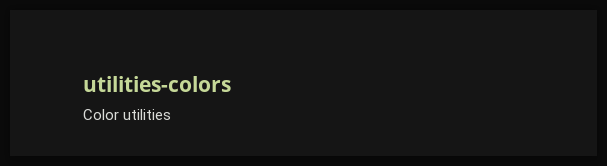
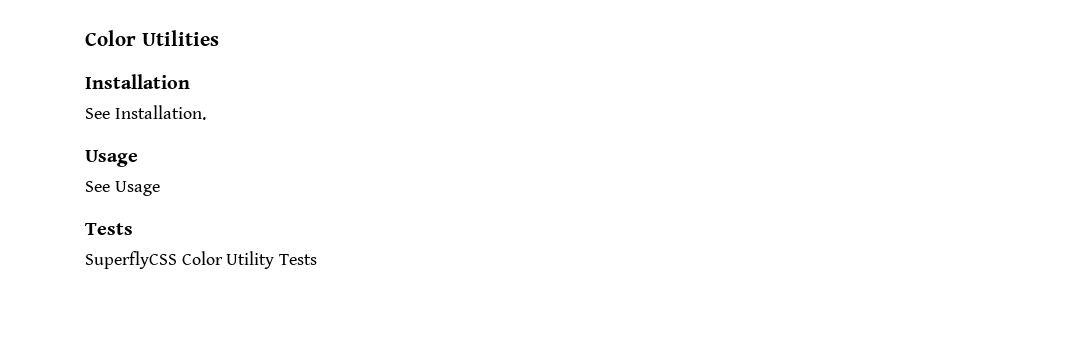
- utilities-colors
- Color utilities
+ Color Utilities
+ Installation
+ See Installation.
+ Usage
+ See Usage
+ Tests
+ SuperflyCSS Color Utility Tests

